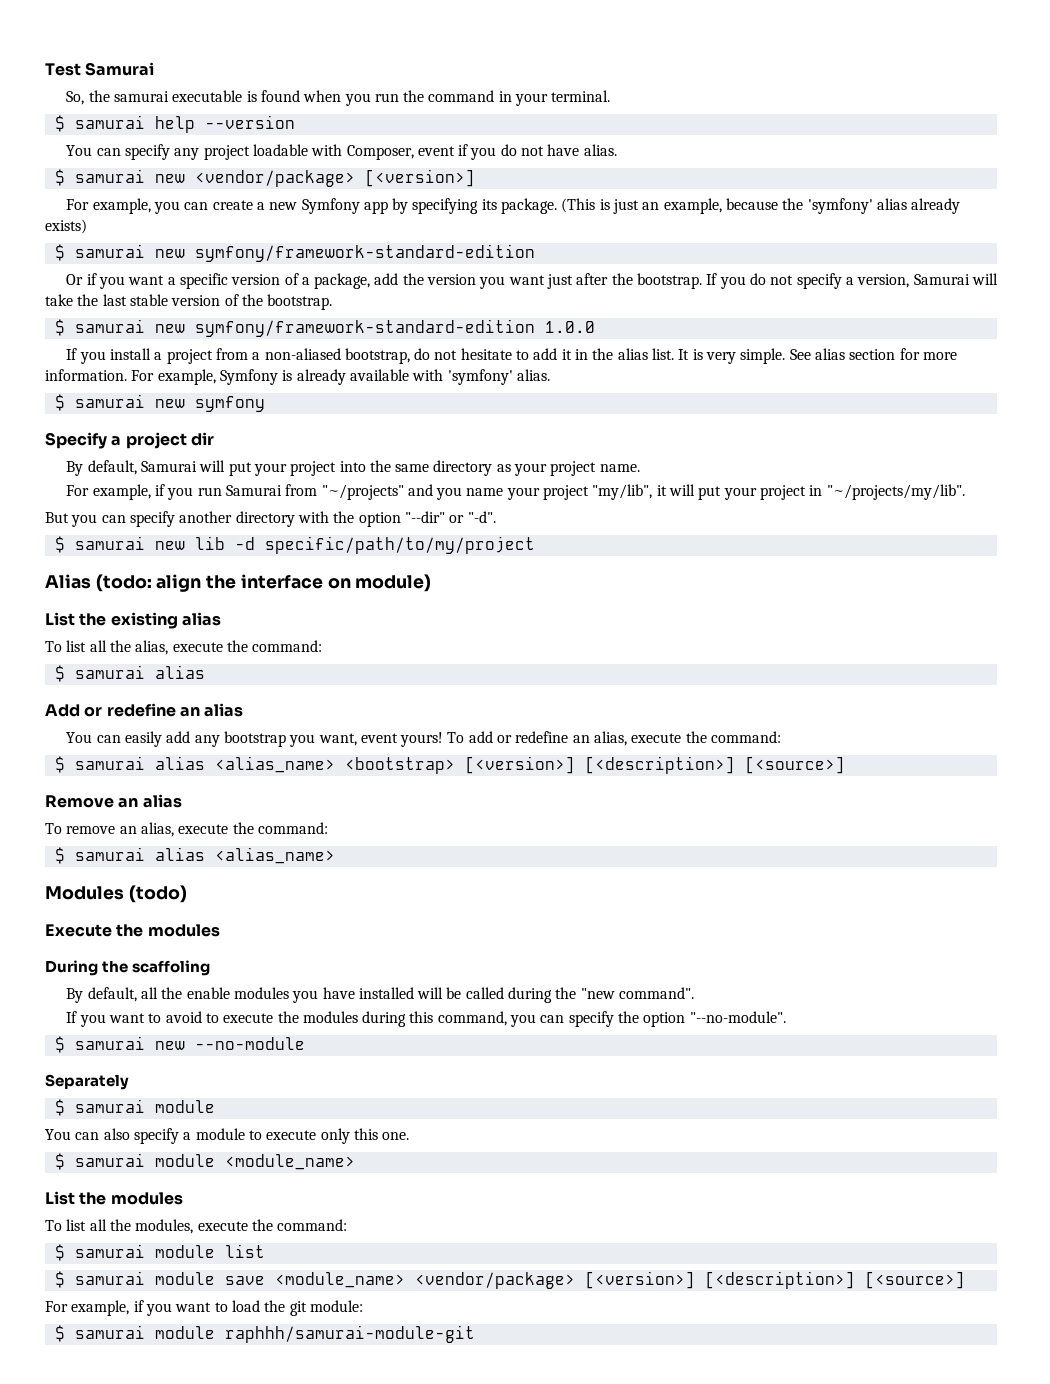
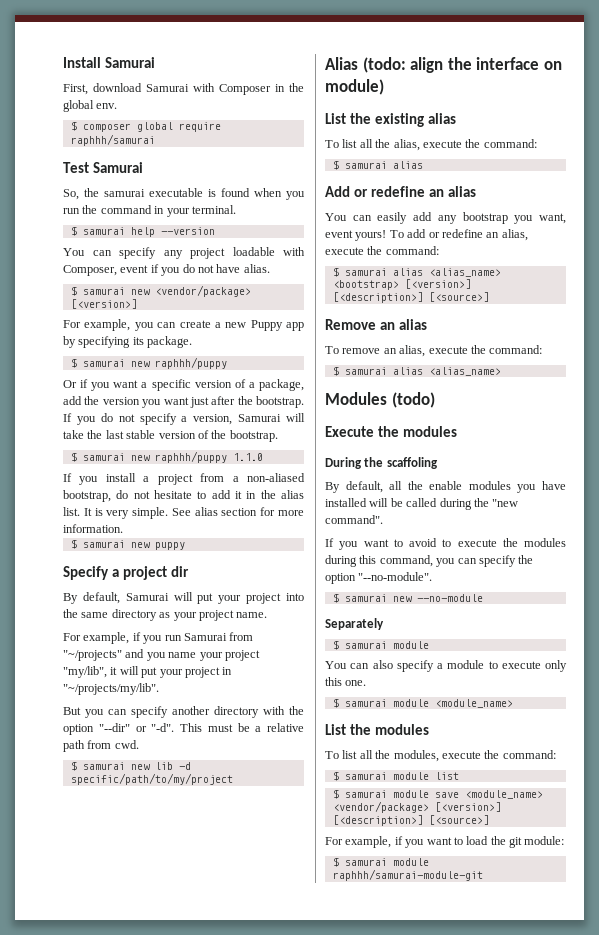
+ Install Samurai
+ First, download Samurai with Composer in the global env.
+ $ composer global require raphhh/samurai
- For example, you can create a new Symfony app by specifying its package. (This is just an example, because the 'symfony' alias already exists)
- $ samurai new symfony/framework-standard-edition
+ For example, you can create a new Puppy app by specifying its package.
+ $ samurai new raphhh/puppy
- $ samurai new symfony/framework-standard-edition 1.0.0
+ $ samurai new raphhh/puppy 1.1.0
- See alias section for more information. For example, Symfony is already available with 'symfony' alias.
- $ samurai new symfony
+ See alias section for more information.
+ $ samurai new puppy
+ This must be a relative path from cwd.

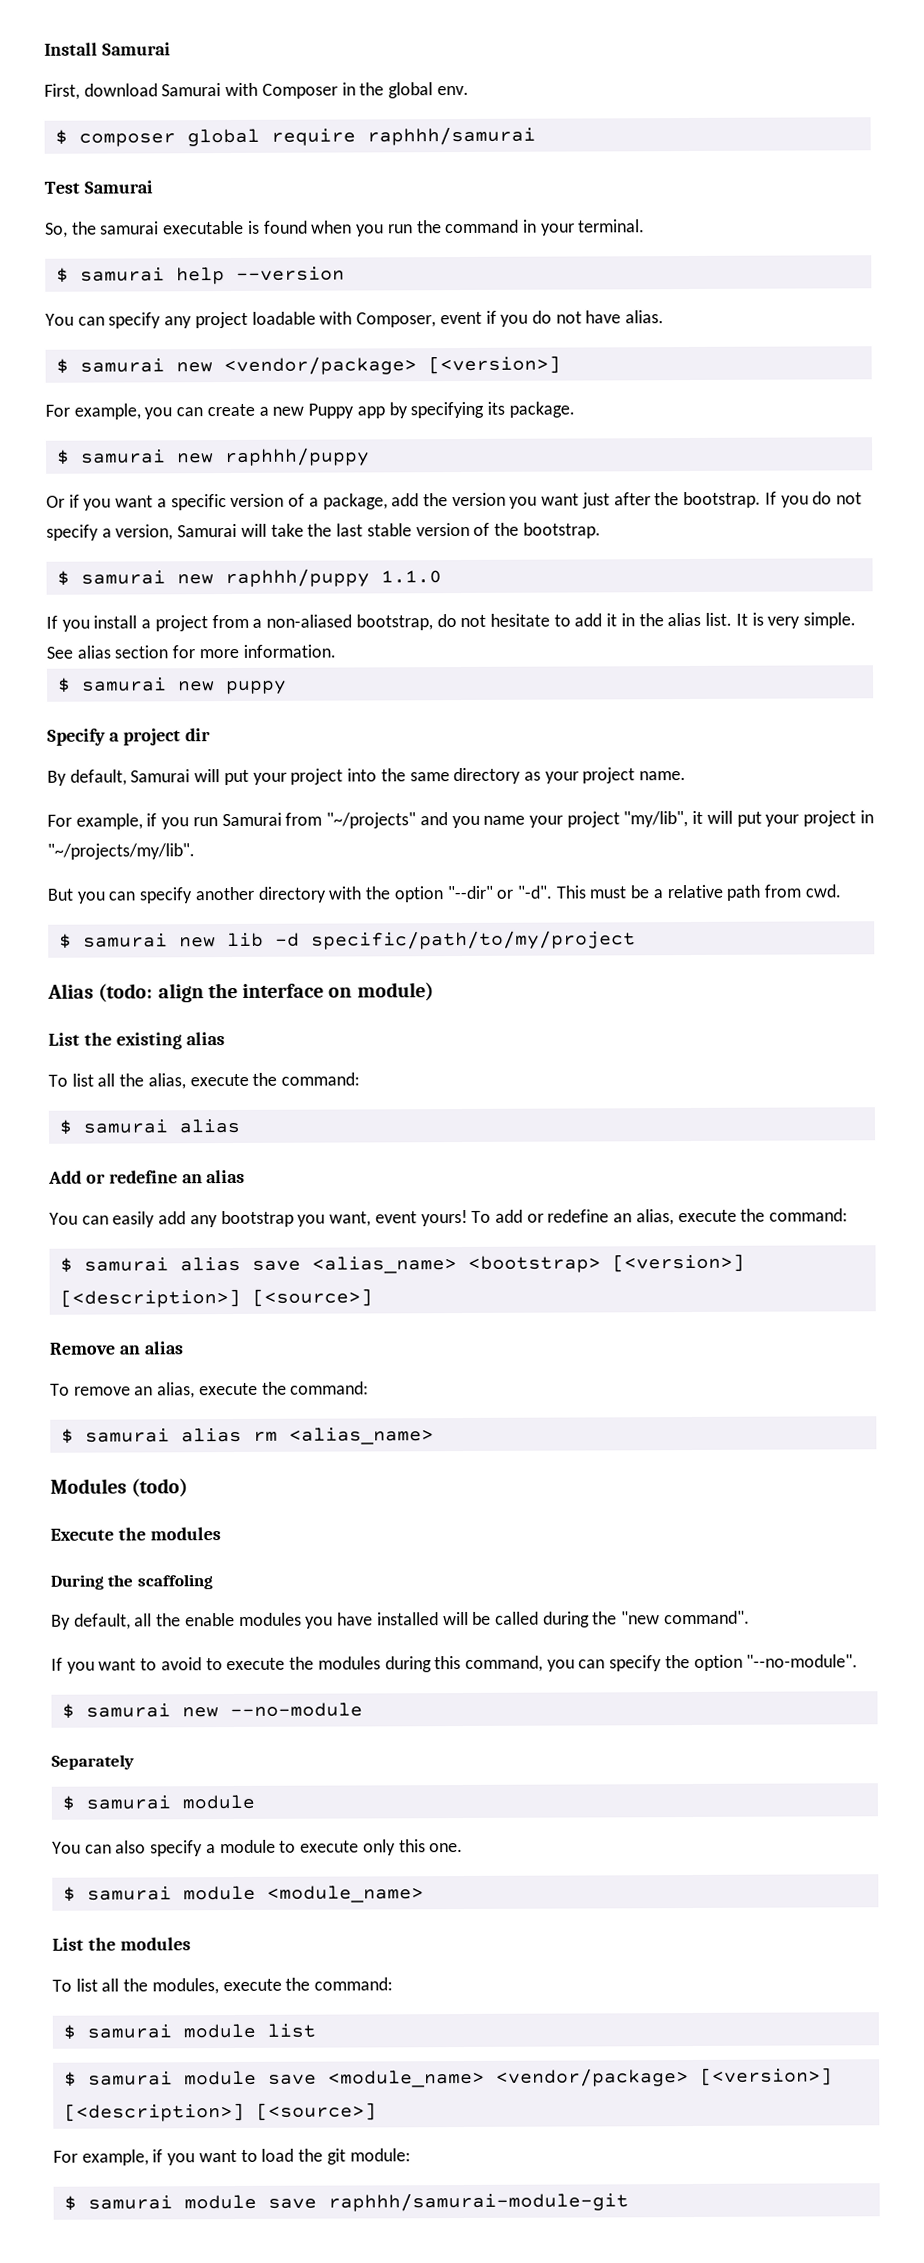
- $ samurai alias <alias_name> <bootstrap> [<version>] [<description>] [<source>]
+ $ samurai alias save <alias_name> <bootstrap> [<version>] [<description>] [<source>]
  To remove an alias, execute the command:
- $ samurai alias <alias_name>
+ $ samurai alias rm <alias_name>
- $ samurai module raphhh/samurai-module-git
+ $ samurai module save raphhh/samurai-module-git

